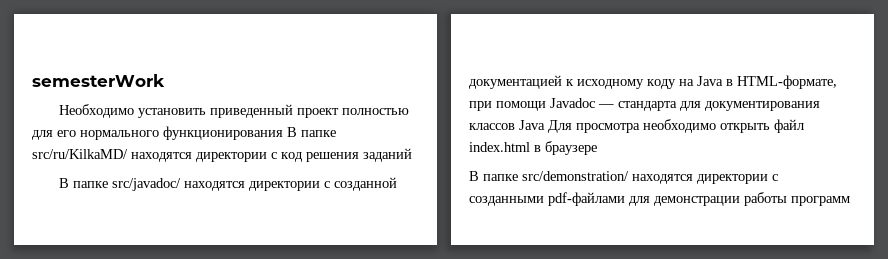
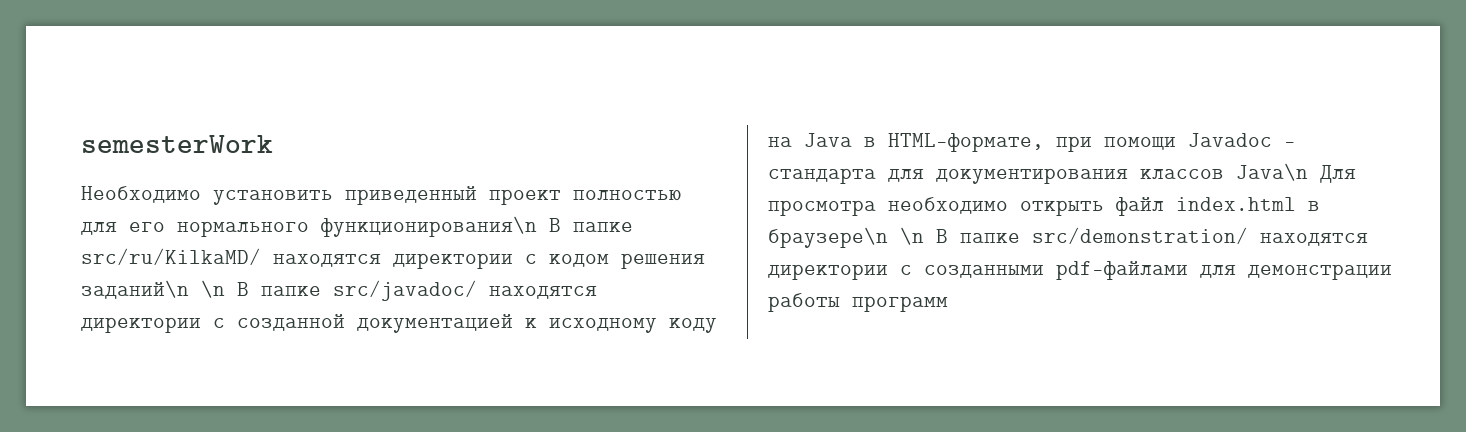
- Необходимо установить приведенный проект полностью для его нормального функционирования В папке src/ru/KilkaMD/ находятся директории с код решения заданий
- В папке src/javadoc/ находятся директории с созданной документацией к исходному коду на Java в HTML-формате, при помощи Javadoc — стандарта для документирования классов Java Для просмотра необходимо открыть файл index.html в браузере
- В папке src/demonstration/ находятся директории с созданными pdf-файлами для демонстрации работы программ
+ Необходимо установить приведенный проект полностью для его нормального функционирования\n В папке src/ru/KilkaMD/ находятся директории с кодом решения заданий\n \n В папке src/javadoc/ находятся директории с созданной документацией к исходному коду на Java в HTML-формате, при помощи Javadoc — стандарта для документирования классов Java\n Для просмотра необходимо открыть файл index.html в браузере\n \n В папке src/demonstration/ находятся директории с созданными pdf-файлами для демонстрации работы программ

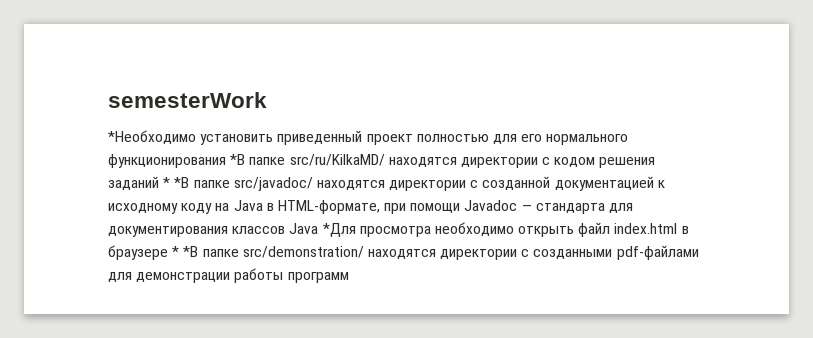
- Необходимо установить приведенный проект полностью для его нормального функционирования\n В папке src/ru/KilkaMD/ находятся директории с кодом решения заданий\n \n В папке src/javadoc/ находятся директории с созданной документацией к исходному коду на Java в HTML-формате, при помощи Javadoc — стандарта для документирования классов Java\n Для просмотра необходимо открыть файл index.html в браузере\n \n В папке src/demonstration/ находятся директории с созданными pdf-файлами для демонстрации работы программ
+ *Необходимо установить приведенный проект полностью для его нормального функционирования *В папке src/ru/KilkaMD/ находятся директории с кодом решения заданий * *В папке src/javadoc/ находятся директории с созданной документацией к исходному коду на Java в HTML-формате, при помощи Javadoc — стандарта для документирования классов Java *Для просмотра необходимо открыть файл index.html в браузере * *В папке src/demonstration/ находятся директории с созданными pdf-файлами для демонстрации работы программ

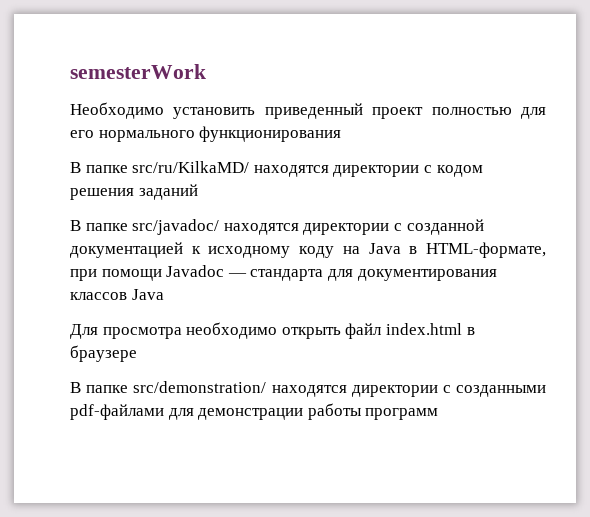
- *Необходимо установить приведенный проект полностью для его нормального функционирования *В папке src/ru/KilkaMD/ находятся директории с кодом решения заданий * *В папке src/javadoc/ находятся директории с созданной документацией к исходному коду на Java в HTML-формате, при помощи Javadoc — стандарта для документирования классов Java *Для просмотра необходимо открыть файл index.html в браузере * *В папке src/demonstration/ находятся директории с созданными pdf-файлами для демонстрации работы программ
+ Необходимо установить приведенный проект полностью для его нормального функционирования
+ В папке src/ru/KilkaMD/ находятся директории с кодом решения заданий
+ В папке src/javadoc/ находятся директории с созданной документацией к исходному коду на Java в HTML-формате, при помощи Javadoc — стандарта для документирования классов Java
+ Для просмотра необходимо открыть файл index.html в браузере
+ В папке src/demonstration/ находятся директории с созданными pdf-файлами для демонстрации работы программ

